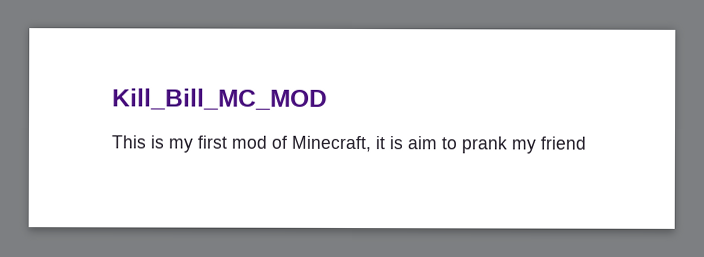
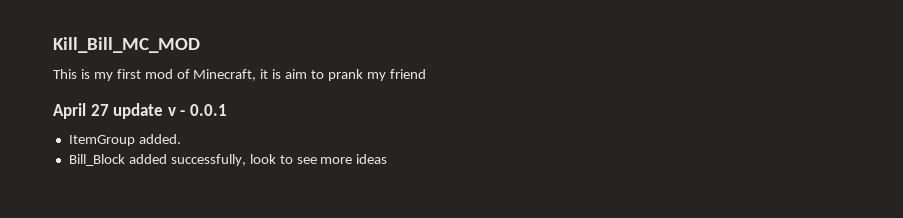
+ April 27 update v - 0.0.1
+ ItemGroup added.
+ Bill_Block added successfully, look to see more ideas

